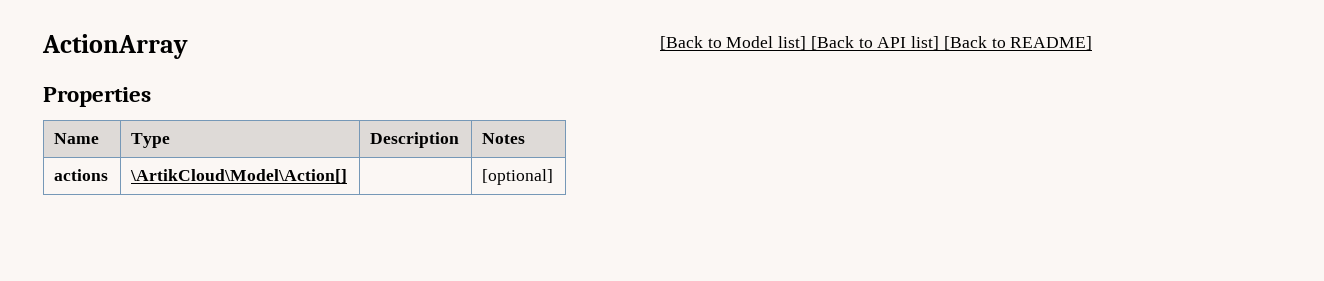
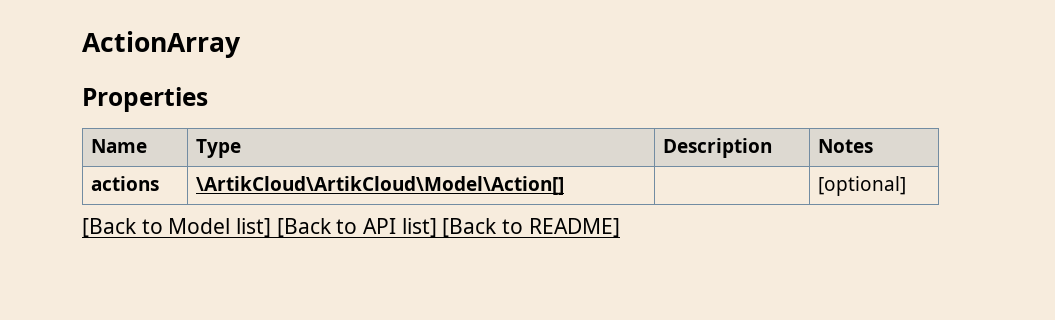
- actions | \ArtikCloud\Model\Action[] | | [optional]
+ actions | \ArtikCloud\ArtikCloud\Model\Action[] | | [optional]

